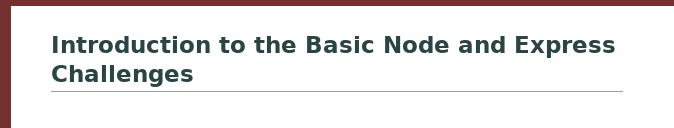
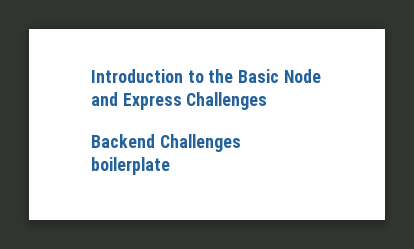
+ Backend Challenges boilerplate

